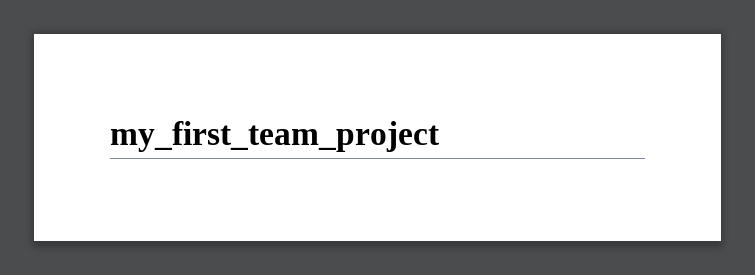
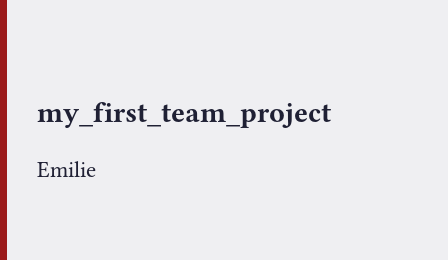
+ Emilie

